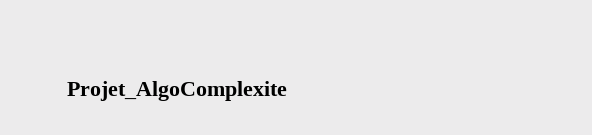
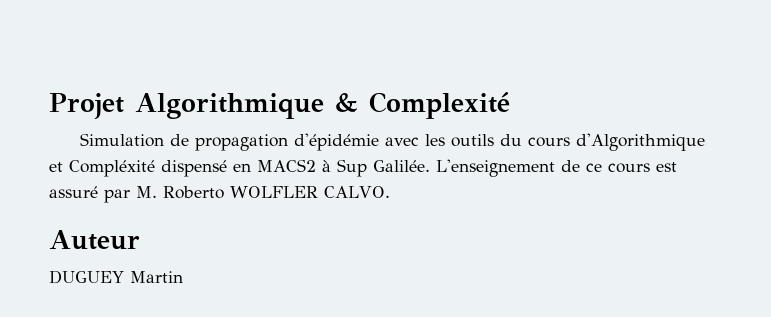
- Projet_AlgoComplexite
+ Projet Algorithmique & Complexité
+ Simulation de propagation d'épidémie avec les outils du cours d'Algorithmique et Compléxité dispensé en MACS2 à Sup Galilée. L'enseignement de ce cours est assuré par M. Roberto WOLFLER CALVO.
+ Auteur
+ DUGUEY Martin

